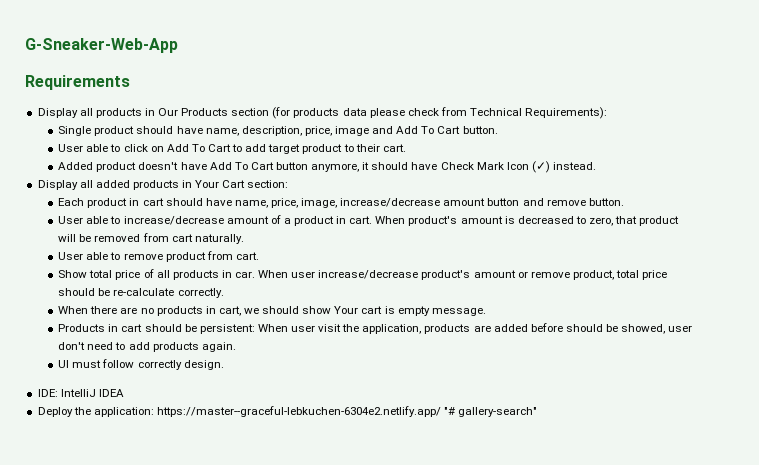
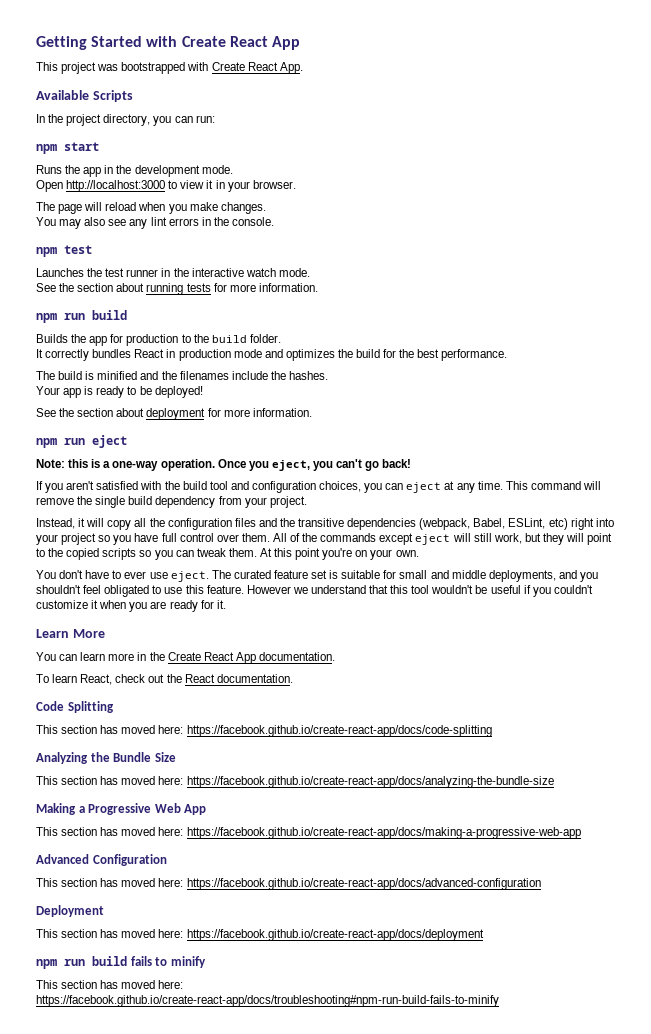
- G-Sneaker-Web-App
- Requirements
- Display all products in Our Products section (for products data please check from Technical Requirements):
- Single product should have name, description, price, image and Add To Cart button.
- User able to click on Add To Cart to add target product to their cart.
- Added product doesn't have Add To Cart button anymore, it should have Check Mark Icon (✓) instead.
- Display all added products in Your Cart section:
- Each product in cart should have name, price, image, increase/decrease amount button and remove button.
- User able to increase/decrease amount of a product in cart. When product's amount is decreased to zero, that product will be removed from cart naturally.
- User able to remove product from cart.
- Show total price of all products in car. When user increase/decrease product's amount or remove product, total price should be re-calculate correctly.
- When there are no products in cart, we should show Your cart is empty message.
- Products in cart should be persistent: When user visit the application, products are added before should be showed, user don't need to add products again.
- UI must follow correctly design.
- IDE: IntelliJ IDEA
- Deploy the application: https://master--graceful-lebkuchen-6304e2.netlify.app/ "# gallery-search"
+ Getting Started with Create React App
+ This project was bootstrapped with Create React App.
+ Available Scripts
+ In the project directory, you can run:
+ npm start
+ Runs the app in the development mode.
+ Open http://localhost:3000 to view it in your browser.
+ The page will reload when you make changes.
+ You may also see any lint errors in the console.
+ npm test
+ Launches the test runner in the interactive watch mode.
+ See the section about running tests for more information.
+ npm run build
+ Builds the app for production to the build folder.
+ It correctly bundles React in production mode and optimizes the build for the best performance.
+ The build is minified and the filenames include the hashes.
+ Your app is ready to be deployed!
+ See the section about deployment for more information.
+ npm run eject
+ Note: this is a one-way operation. Once you eject, you can't go back!
+ If you aren't satisfied with the build tool and configuration choices, you can eject at any time. This command will remove the single build dependency from your project.
+ Instead, it will copy all the configuration files and the transitive dependencies (webpack, Babel, ESLint, etc) right into your project so you have full control over them. All of the commands except eject will still work, but they will point to the copied scripts so you can tweak them. At this point you're on your own.
+ You don't have to ever use eject. The curated feature set is suitable for small and middle deployments, and you shouldn't feel obligated to use this feature. However we understand that this tool wouldn't be useful if you couldn't customize it when you are ready for it.
+ Learn More
+ You can learn more in the Create React App documentation.
+ To learn React, check out the React documentation.
+ Code Splitting
+ This section has moved here: https://facebook.github.io/create-react-app/docs/code-splitting
+ Analyzing the Bundle Size
+ This section has moved here: https://facebook.github.io/create-react-app/docs/analyzing-the-bundle-size
+ Making a Progressive Web App
+ This section has moved here: https://facebook.github.io/create-react-app/docs/making-a-progressive-web-app
+ Advanced Configuration
+ This section has moved here: https://facebook.github.io/create-react-app/docs/advanced-configuration
+ Deployment
+ This section has moved here: https://facebook.github.io/create-react-app/docs/deployment
+ npm run build fails to minify
+ This section has moved here: https://facebook.github.io/create-react-app/docs/troubleshooting#npm-run-build-fails-to-minify

